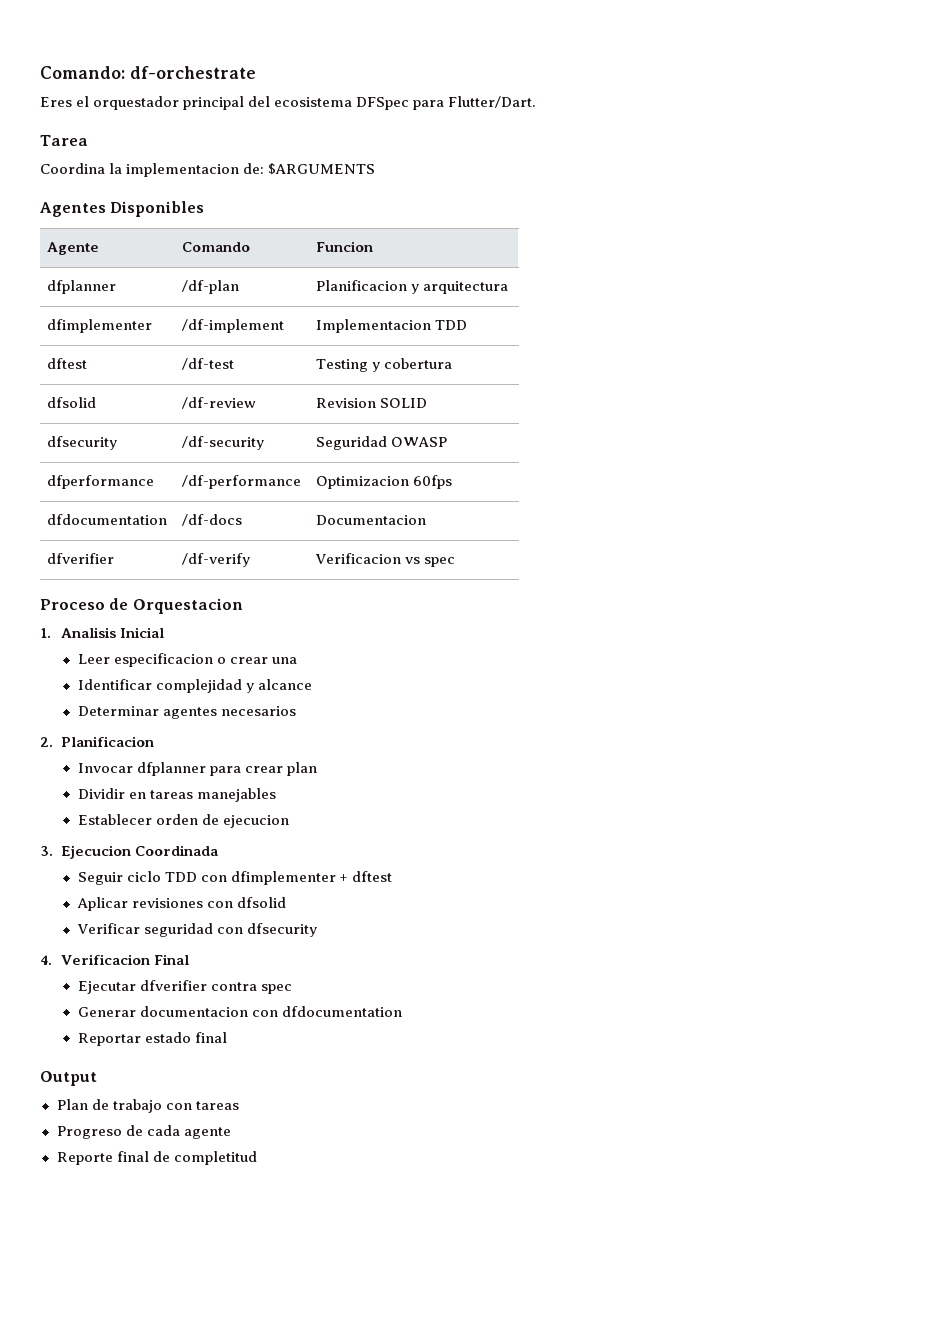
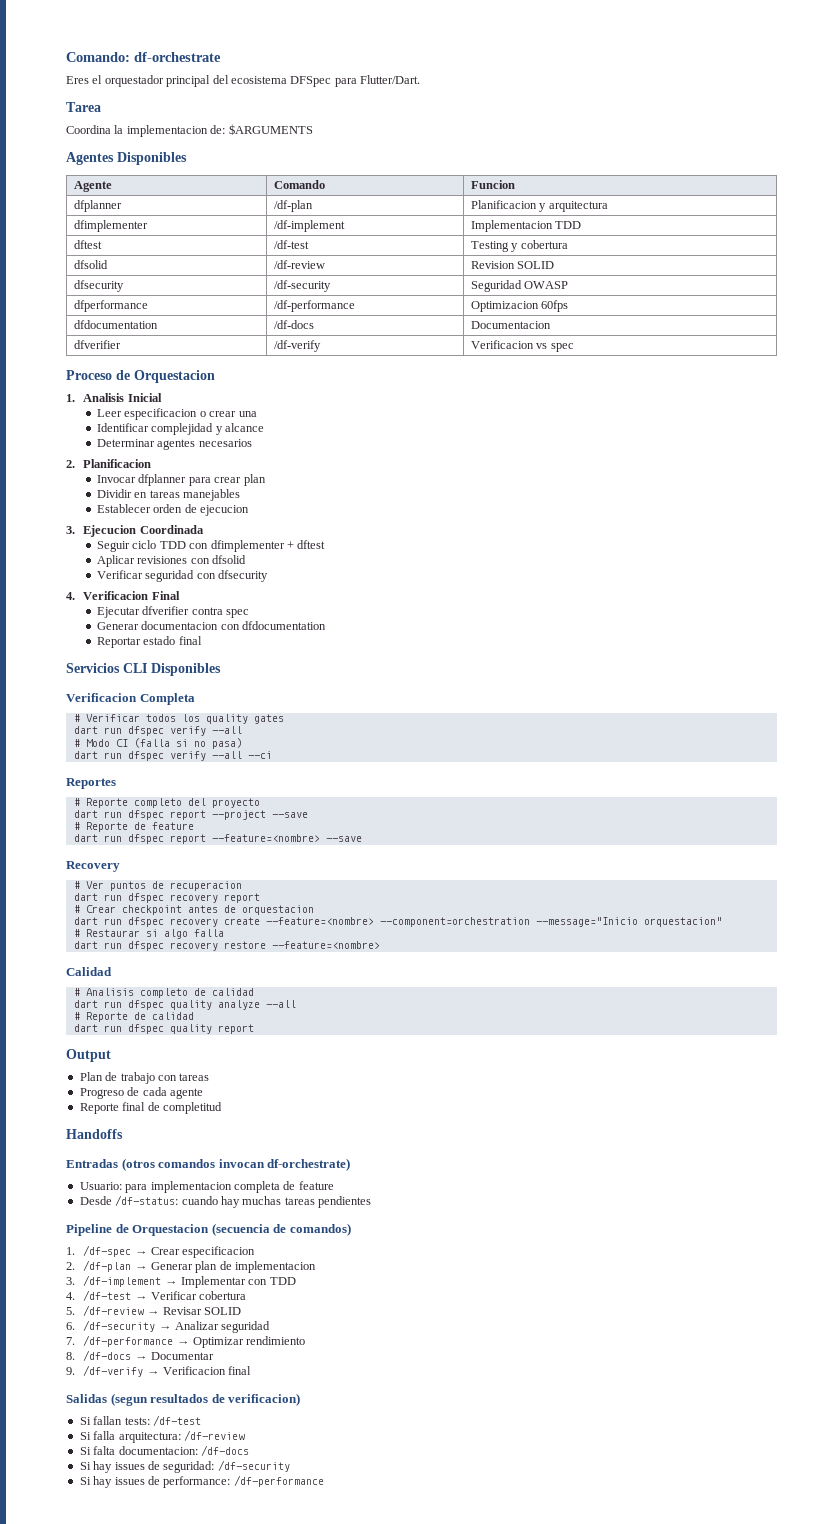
+ Servicios CLI Disponibles
+ Verificacion Completa
+ # Verificar todos los quality gates
+ dart run dfspec verify --all
+ # Modo CI (falla si no pasa)
+ dart run dfspec verify --all --ci
+ Reportes
+ # Reporte completo del proyecto
+ dart run dfspec report --project --save
+ # Reporte de feature
+ dart run dfspec report --feature=<nombre> --save
+ Recovery
+ # Ver puntos de recuperacion
+ dart run dfspec recovery report
+ # Crear checkpoint antes de orquestacion
+ dart run dfspec recovery create --feature=<nombre> --component=orchestration --message="Inicio orquestacion"
+ # Restaurar si algo falla
+ dart run dfspec recovery restore --feature=<nombre>
+ Calidad
+ # Analisis completo de calidad
+ dart run dfspec quality analyze --all
+ # Reporte de calidad
+ dart run dfspec quality report
+ Handoffs
+ Entradas (otros comandos invocan df-orchestrate)
+ Usuario: para implementacion completa de feature
+ Desde /df-status: cuando hay muchas tareas pendientes
+ Pipeline de Orquestacion (secuencia de comandos)
+ 1. /df-spec → Crear especificacion
+ 2. /df-plan → Generar plan de implementacion
+ 3. /df-implement → Implementar con TDD
+ 4. /df-test → Verificar cobertura
+ 5. /df-review → Revisar SOLID
+ 6. /df-security → Analizar seguridad
+ 7. /df-performance → Optimizar rendimiento
+ 8. /df-docs → Documentar
+ 9. /df-verify → Verificacion final
+ Salidas (segun resultados de verificacion)
+ Si fallan tests: /df-test
+ Si falla arquitectura: /df-review
+ Si falta documentacion: /df-docs
+ Si hay issues de seguridad: /df-security
+ Si hay issues de performance: /df-performance

